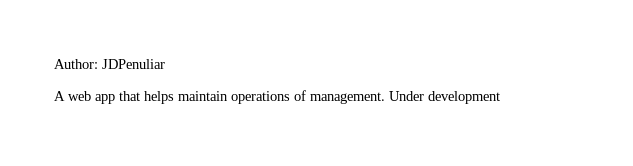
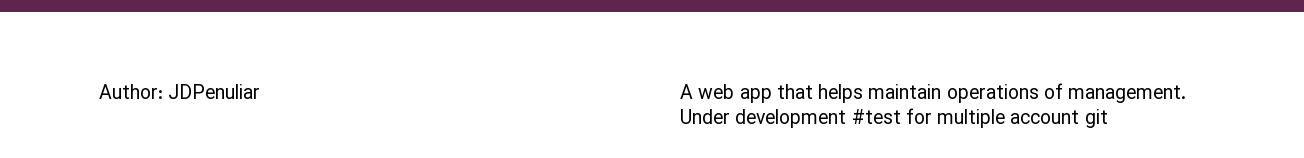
- Under development
+ Under development #test for multiple account git

